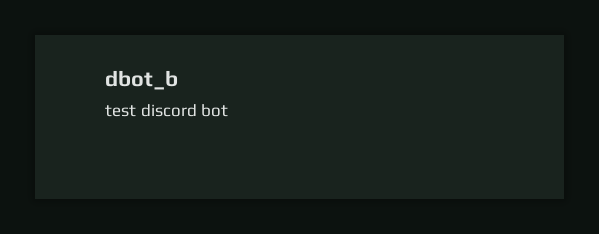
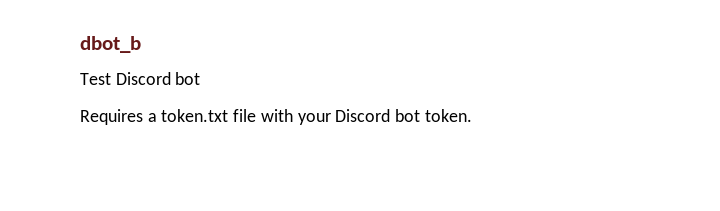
- test discord bot
+ Test Discord bot
+ Requires a token.txt file with your Discord bot token.

